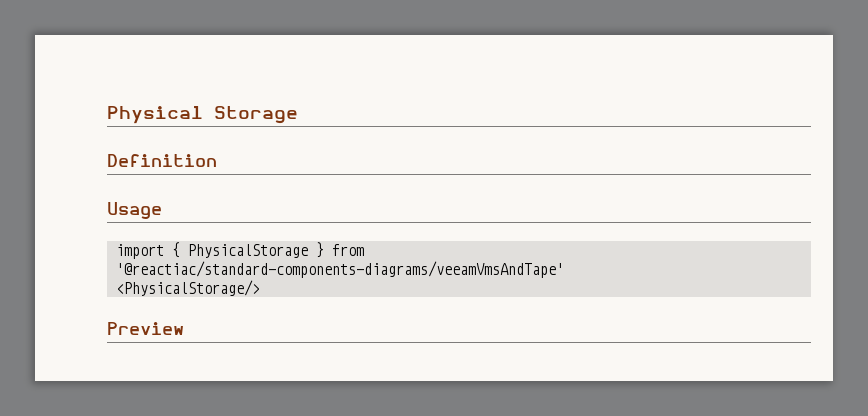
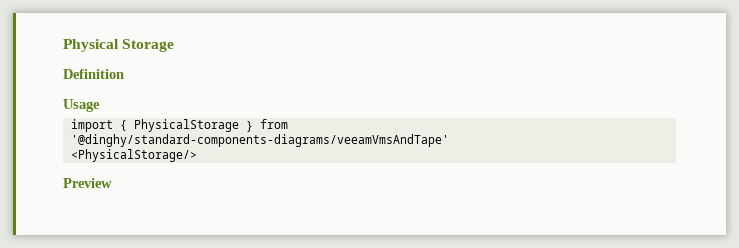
- import { PhysicalStorage } from '@reactiac/standard-components-diagrams/veeamVmsAndTape'
+ import { PhysicalStorage } from '@dinghy/standard-components-diagrams/veeamVmsAndTape'

